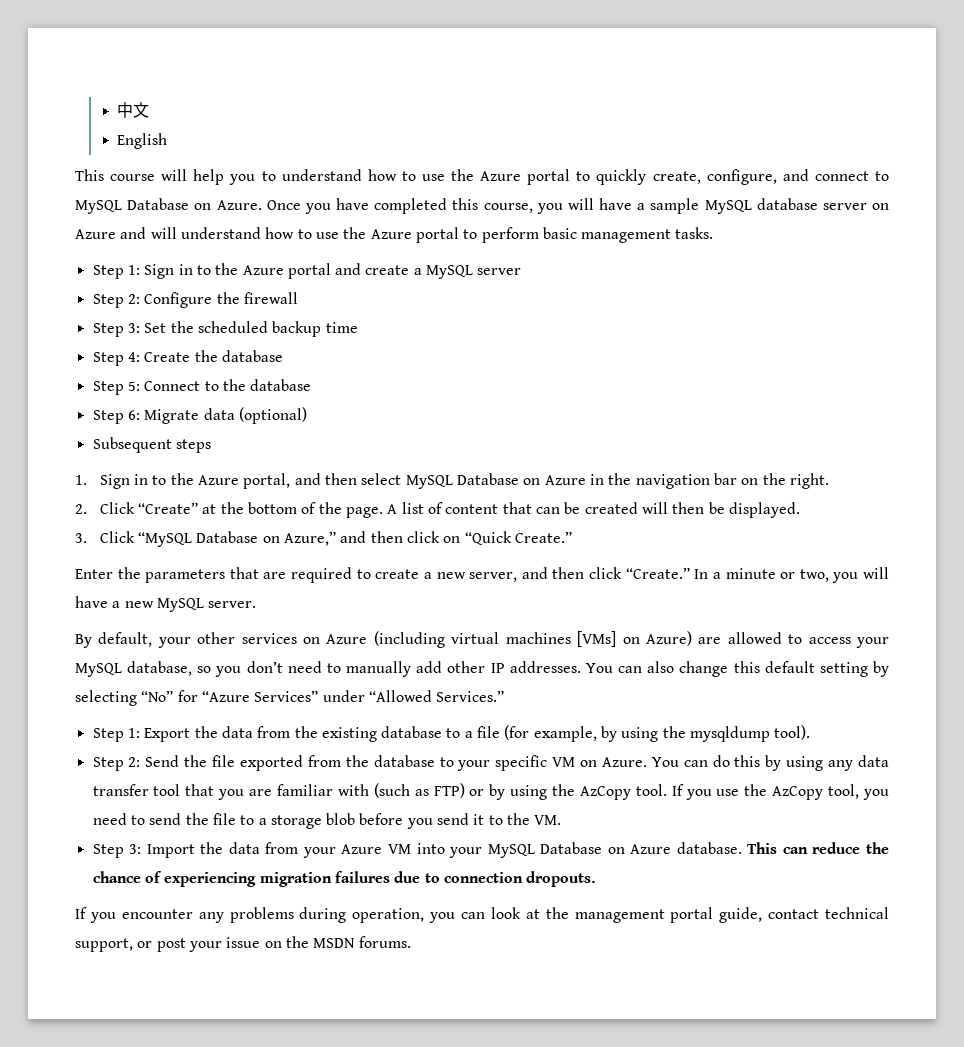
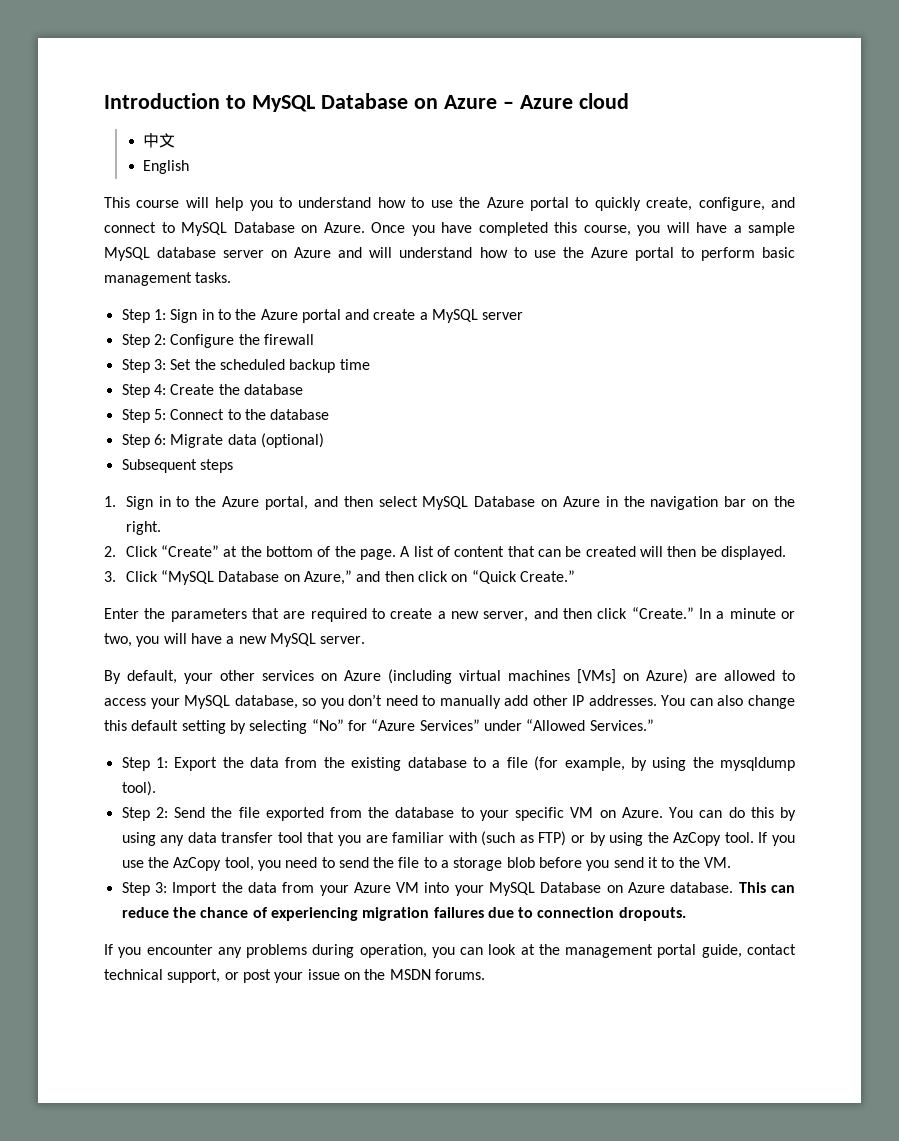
+ Introduction to MySQL Database on Azure – Azure cloud

